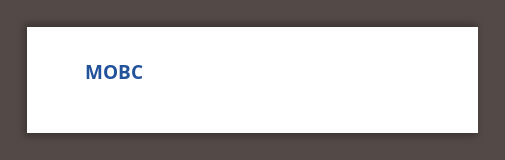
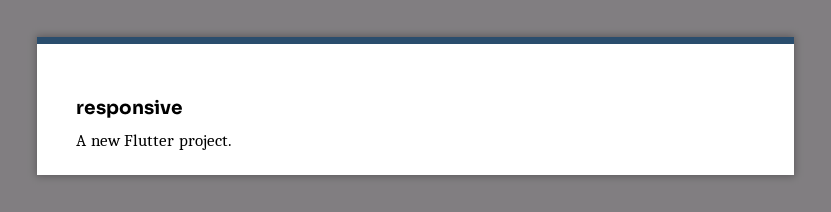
- MOBC
+ responsive
+ A new Flutter project.

